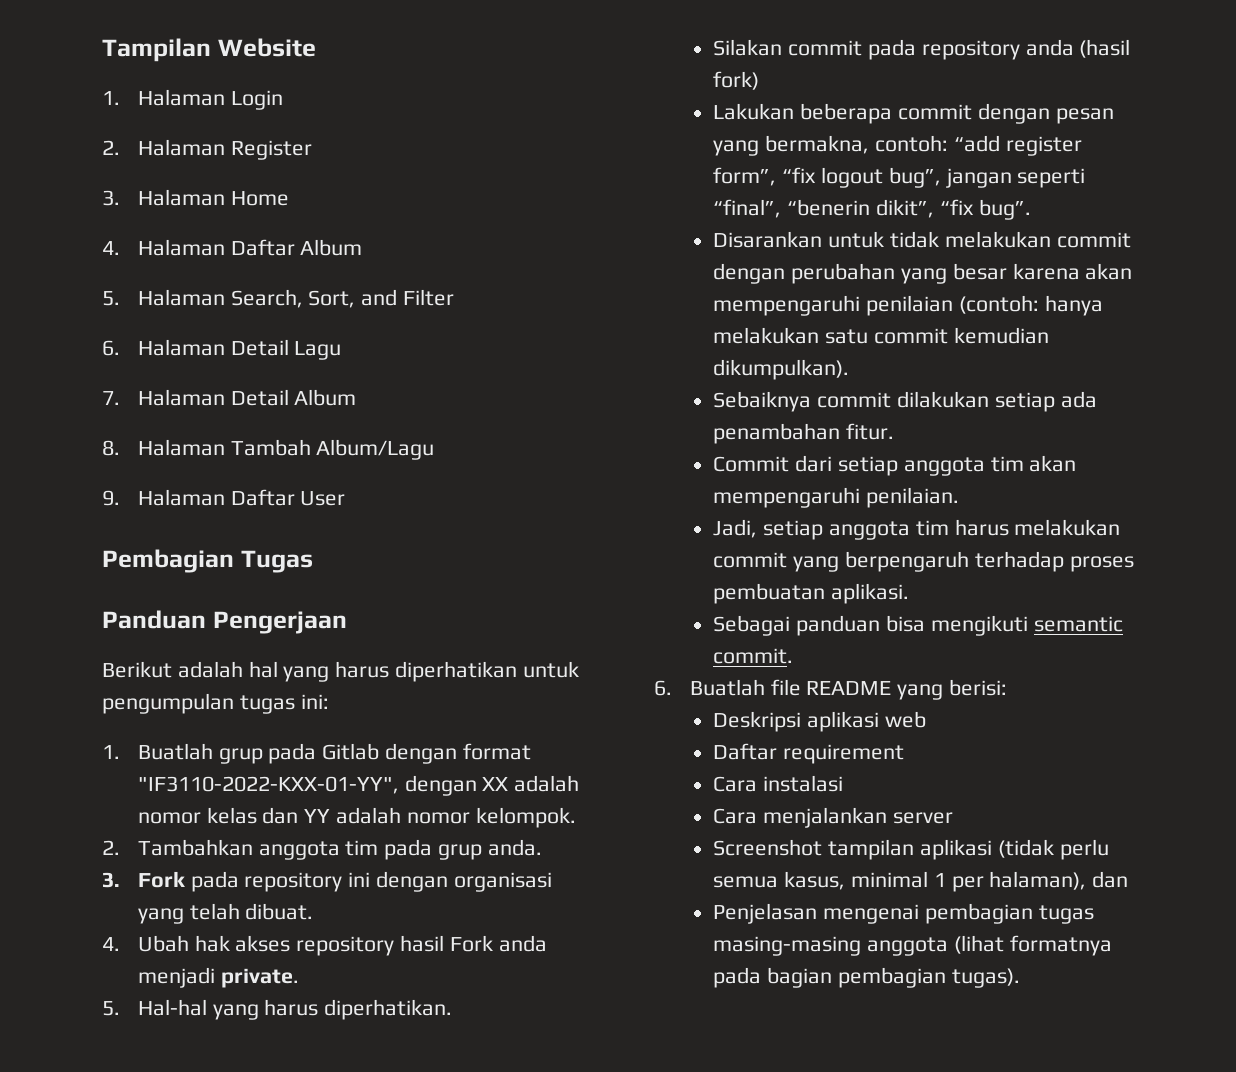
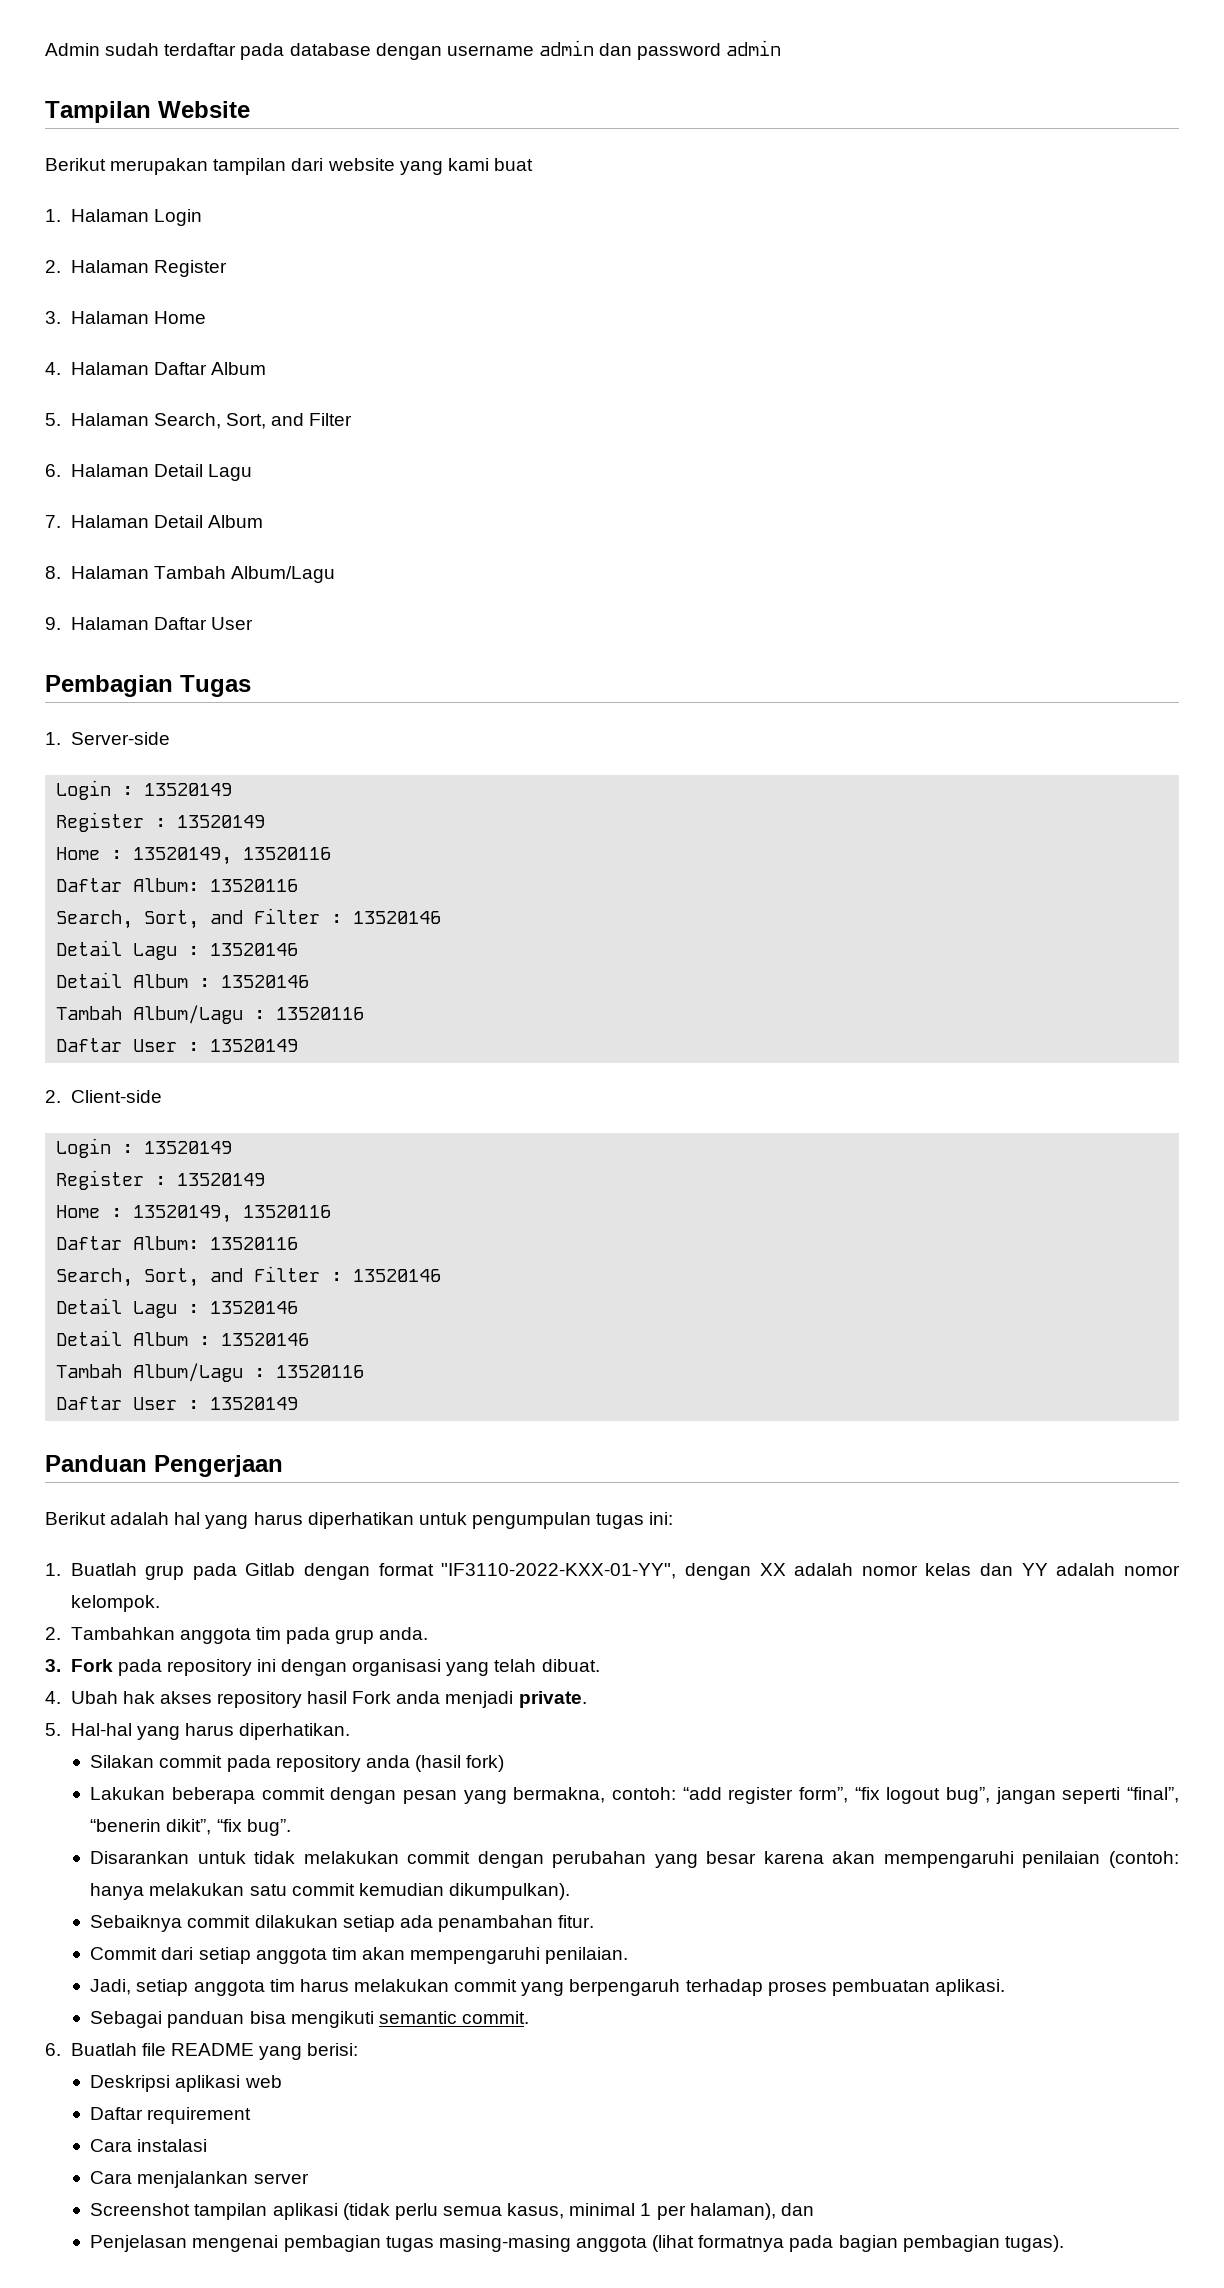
+ Admin sudah terdaftar pada database dengan username admin dan password admin
  Tampilan Website
+ Berikut merupakan tampilan dari website yang kami buat
+ 1. Server-side
+ Login : 13520149
+ Register : 13520149
+ Home : 13520149, 13520116
+ Daftar Album: 13520116
+ Search, Sort, and Filter : 13520146
+ Detail Lagu : 13520146
+ Detail Album : 13520146
+ Tambah Album/Lagu : 13520116
+ Daftar User : 13520149
+ 2. Client-side
+ Login : 13520149
+ Register : 13520149
+ Home : 13520149, 13520116
+ Daftar Album: 13520116
+ Search, Sort, and Filter : 13520146
+ Detail Lagu : 13520146
+ Detail Album : 13520146
+ Tambah Album/Lagu : 13520116
+ Daftar User : 13520149

